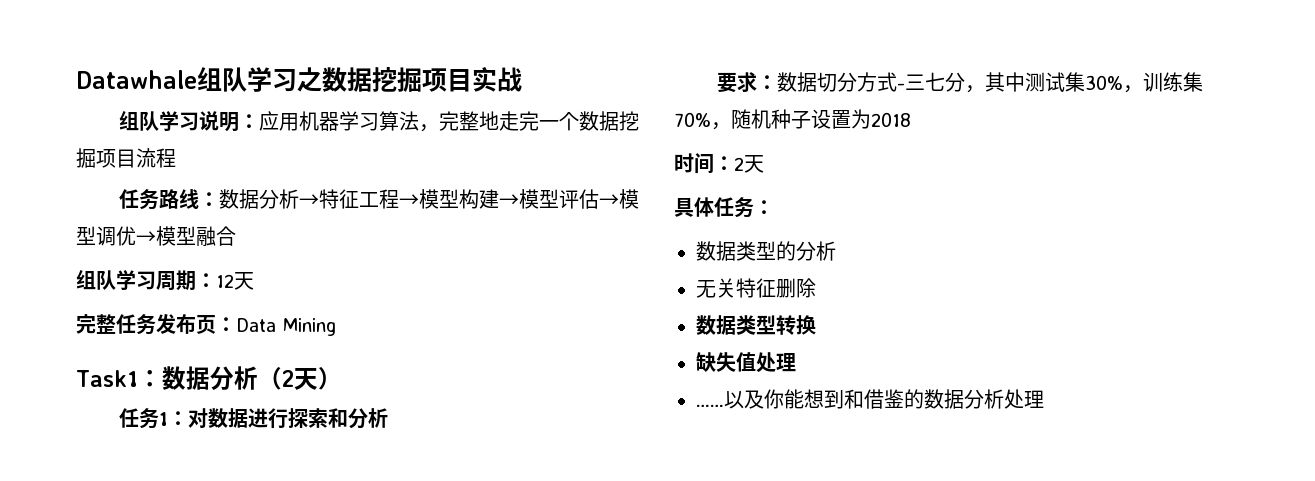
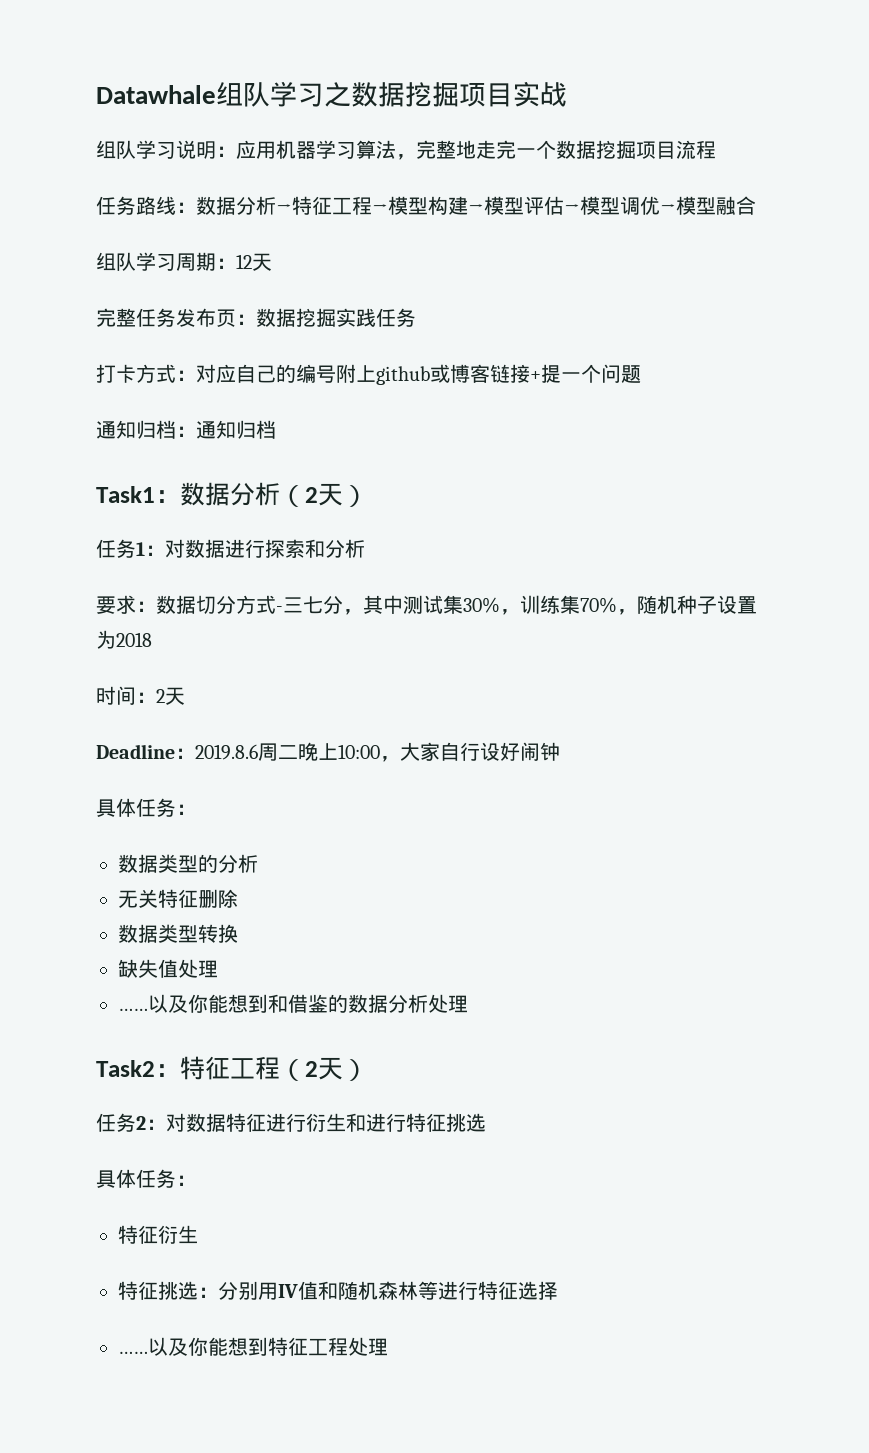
- 完整任务发布页：Data Mining
+ 完整任务发布页：数据挖掘实践任务
+ 打卡方式：对应自己的编号附上github或博客链接+提一个问题
+ 通知归档：通知归档
+ Deadline：2019.8.6周二晚上10:00，大家自行设好闹钟
+ Task2：特征工程（2天）
+ 任务2：对数据特征进行衍生和进行特征挑选
+ 具体任务：
+ 特征衍生
+ 特征挑选：分别用IV值和随机森林等进行特征选择
+ ……以及你能想到特征工程处理

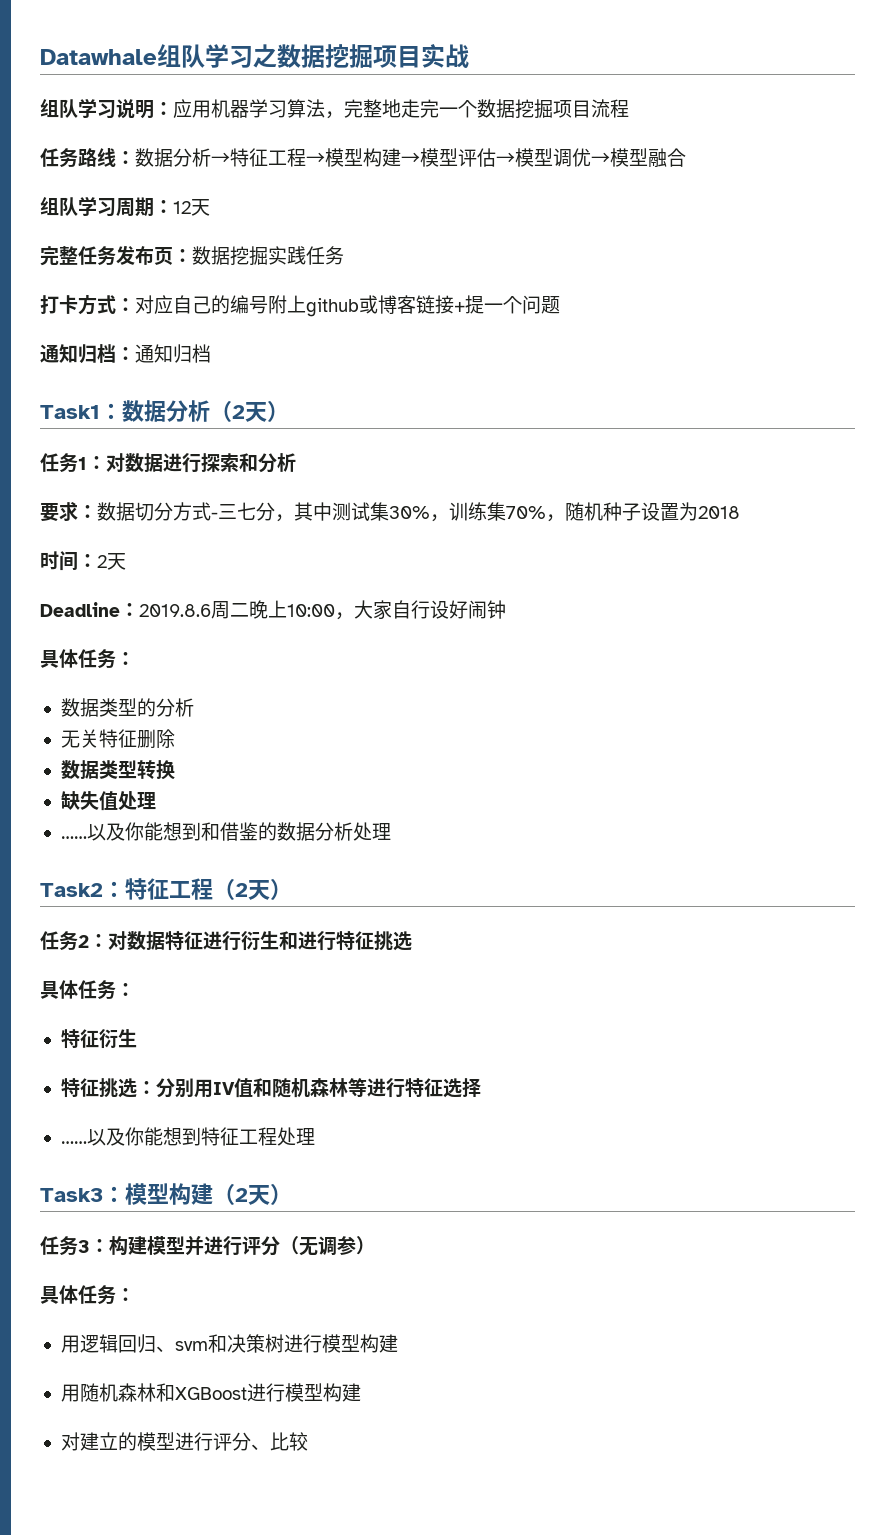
+ Task3：模型构建（2天）
+ 任务3：构建模型并进行评分（无调参）
+ 具体任务：
+ 用逻辑回归、svm和决策树进行模型构建
+ 用随机森林和XGBoost进行模型构建
+ 对建立的模型进行评分、比较

